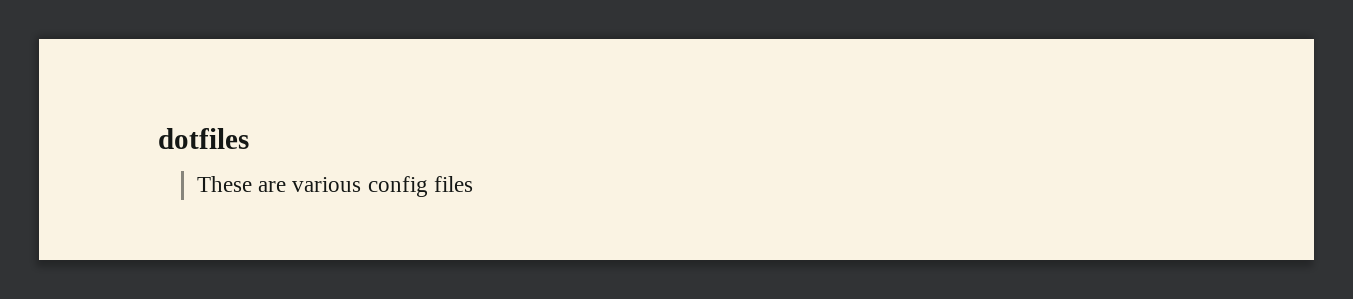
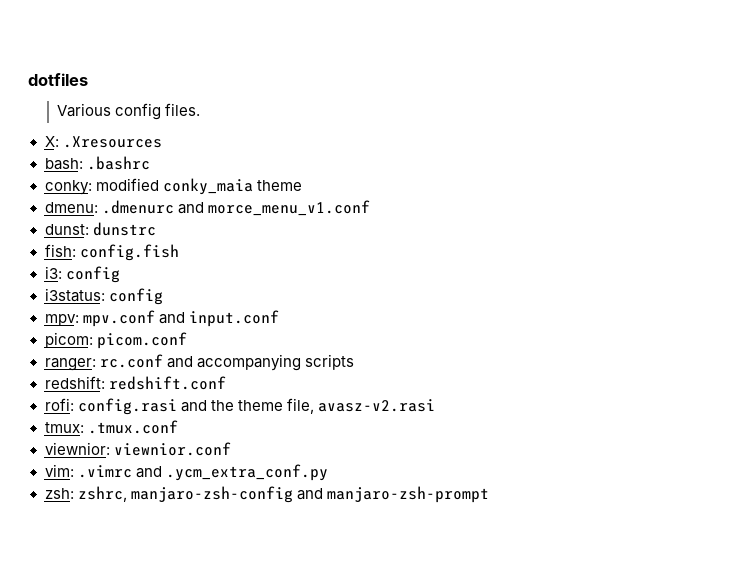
- These are various config files
+ Various config files.
+ X: .Xresources
+ bash: .bashrc
+ conky: modified conky_maia theme
+ dmenu: .dmenurc and morce_menu_v1.conf
+ dunst: dunstrc
+ fish: config.fish
+ i3: config
+ i3status: config
+ mpv: mpv.conf and input.conf
+ picom: picom.conf
+ ranger: rc.conf and accompanying scripts
+ redshift: redshift.conf
+ rofi: config.rasi and the theme file, avasz-v2.rasi
+ tmux: .tmux.conf
+ viewnior: viewnior.conf
+ vim: .vimrc and .ycm_extra_conf.py
+ zsh: zshrc, manjaro-zsh-config and manjaro-zsh-prompt

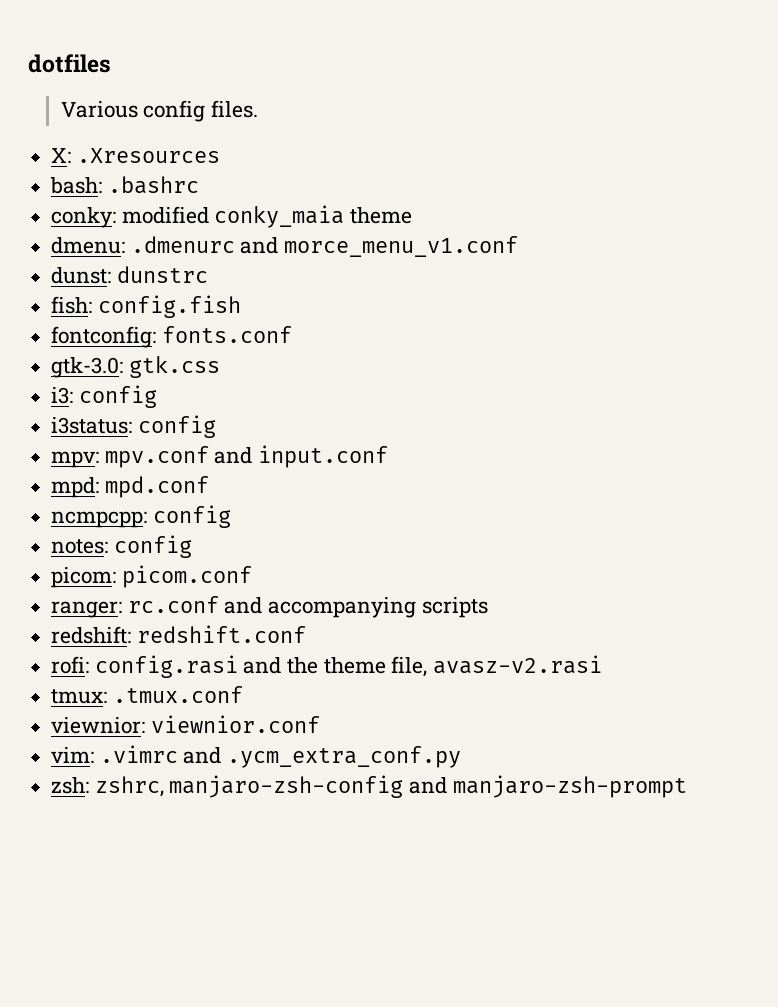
+ fontconfig: fonts.conf
+ gtk-3.0: gtk.css
+ mpd: mpd.conf
+ ncmpcpp: config
+ notes: config

